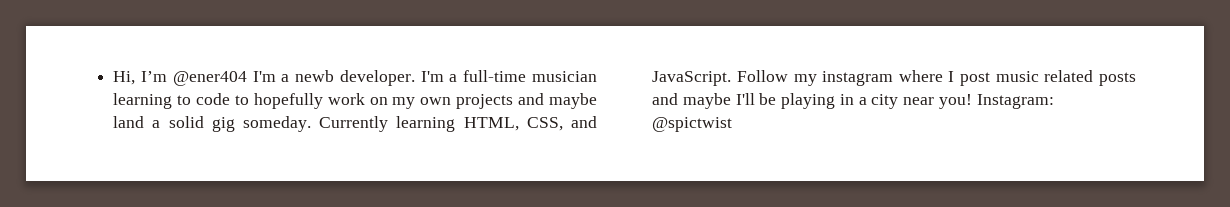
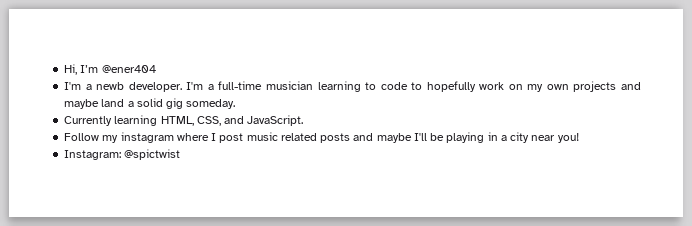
- Hi, I’m @ener404 I'm a newb developer.
+ Hi, I’m @ener404
+ I'm a newb developer.
- I'm a full-time musician learning to code to hopefully work on my own projects and maybe land a solid gig someday. Currently learning HTML, CSS, and JavaScript. Follow my instagram where I post music related posts and maybe I'll be playing in a city near you! Instagram: @spictwist
+ I'm a full-time musician learning to code to hopefully work on my own projects and maybe land a solid gig someday.
+ Currently learning HTML, CSS, and JavaScript.
+ Follow my instagram where I post music related posts and maybe I'll be playing in a city near you!
+ Instagram: @spictwist

